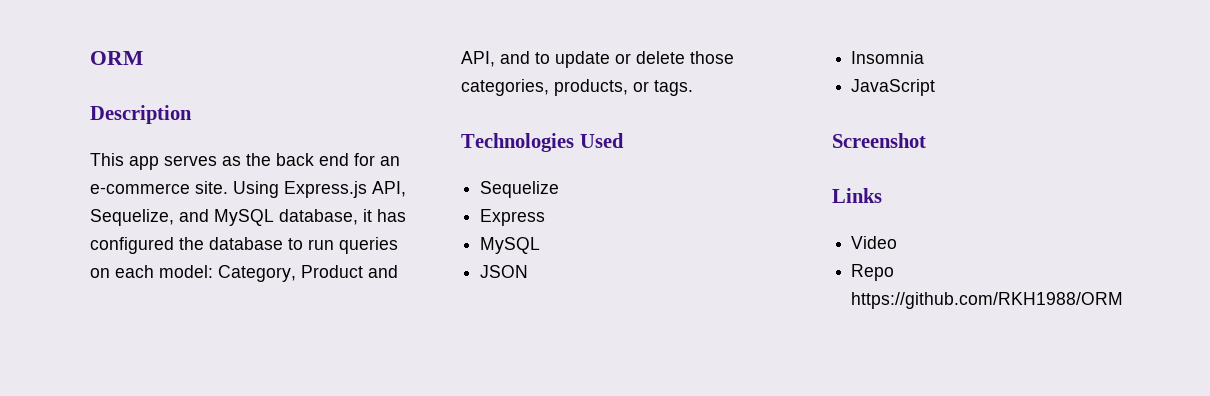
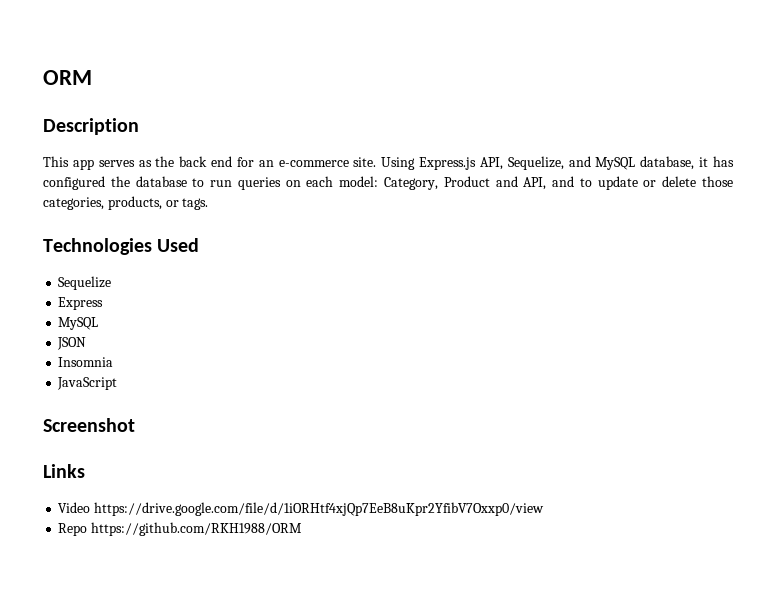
- Video
+ Video https://drive.google.com/file/d/1iORHtf4xjQp7EeB8uKpr2YfibV7Oxxp0/view

